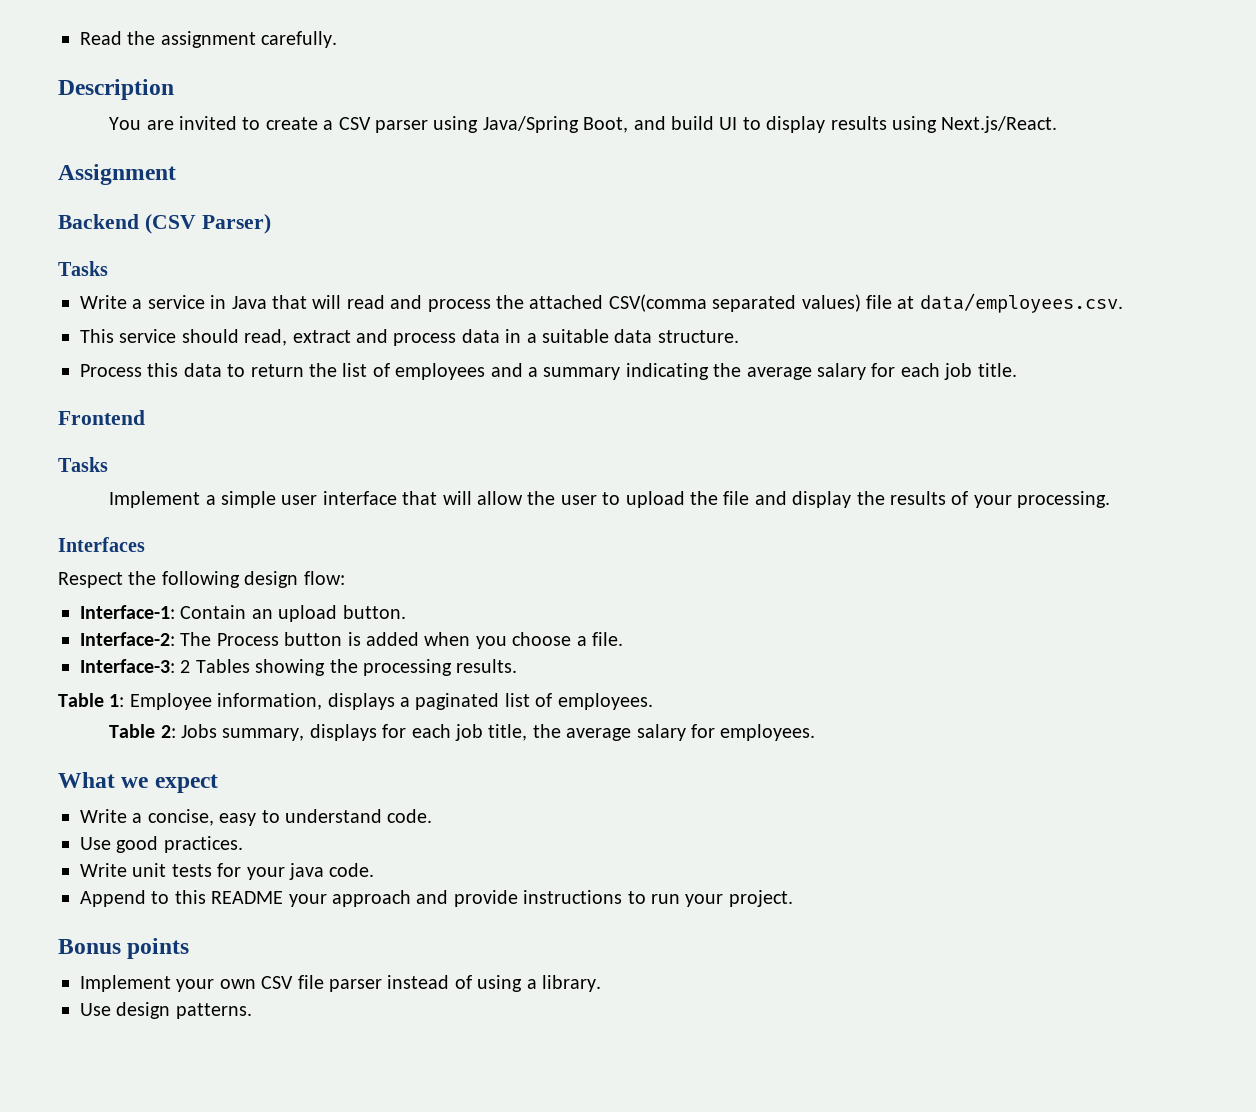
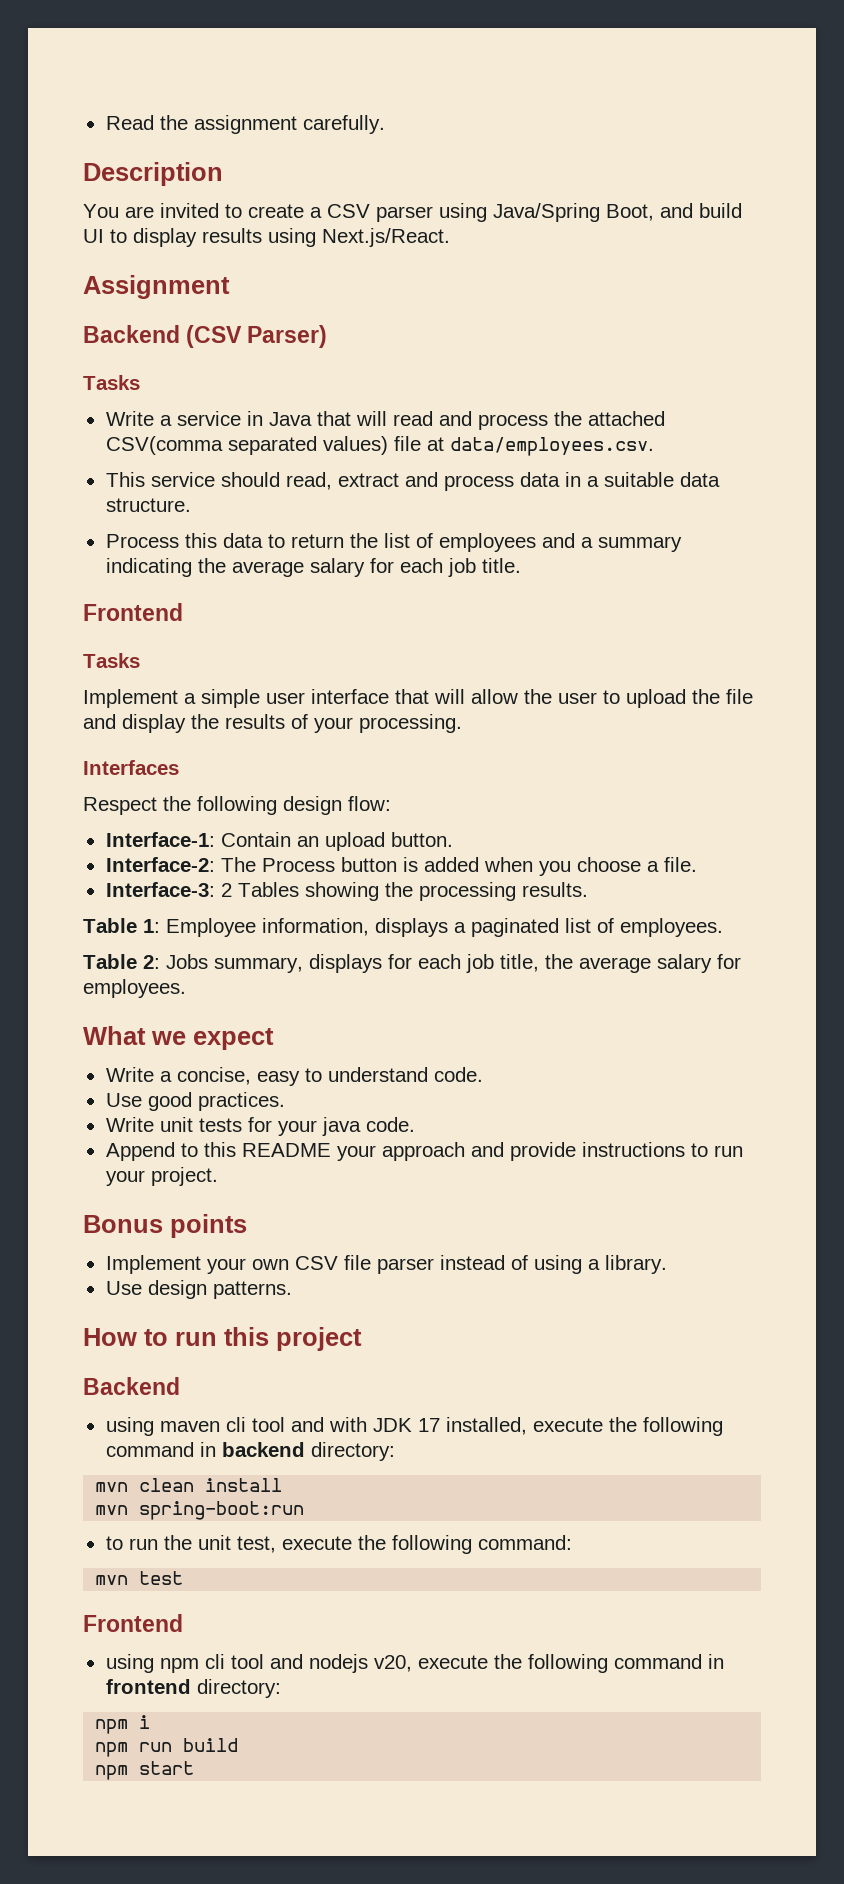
+ How to run this project
+ Backend
+ using maven cli tool and with JDK 17 installed, execute the following command in backend directory:
+ mvn clean install
+ mvn spring-boot:run
+ to run the unit test, execute the following command:
+ mvn test
+ Frontend
+ using npm cli tool and nodejs v20, execute the following command in frontend directory:
+ npm i
+ npm run build
+ npm start

